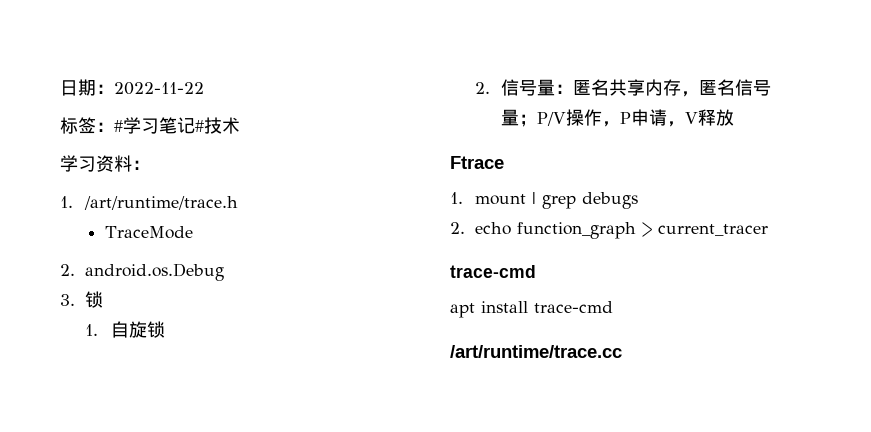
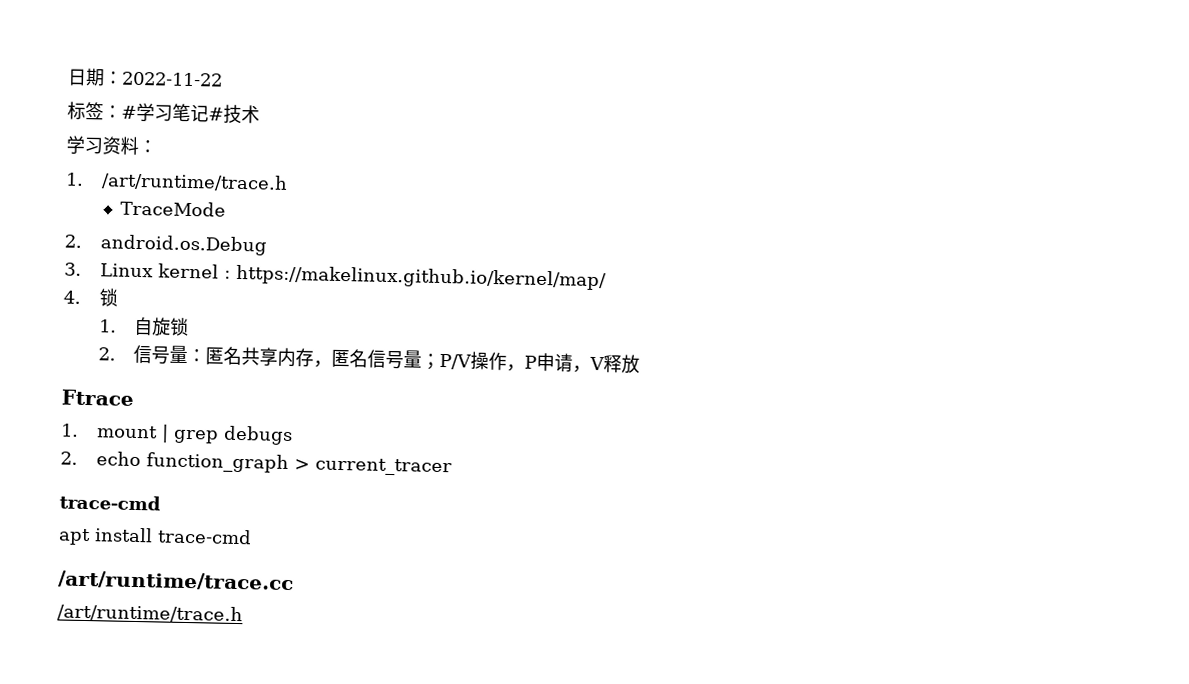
- 3.锁
+ 3. Linux kernel : https://makelinux.github.io/kernel/map/
+ 4.锁
  /art/runtime/trace.cc
+ /art/runtime/trace.h

